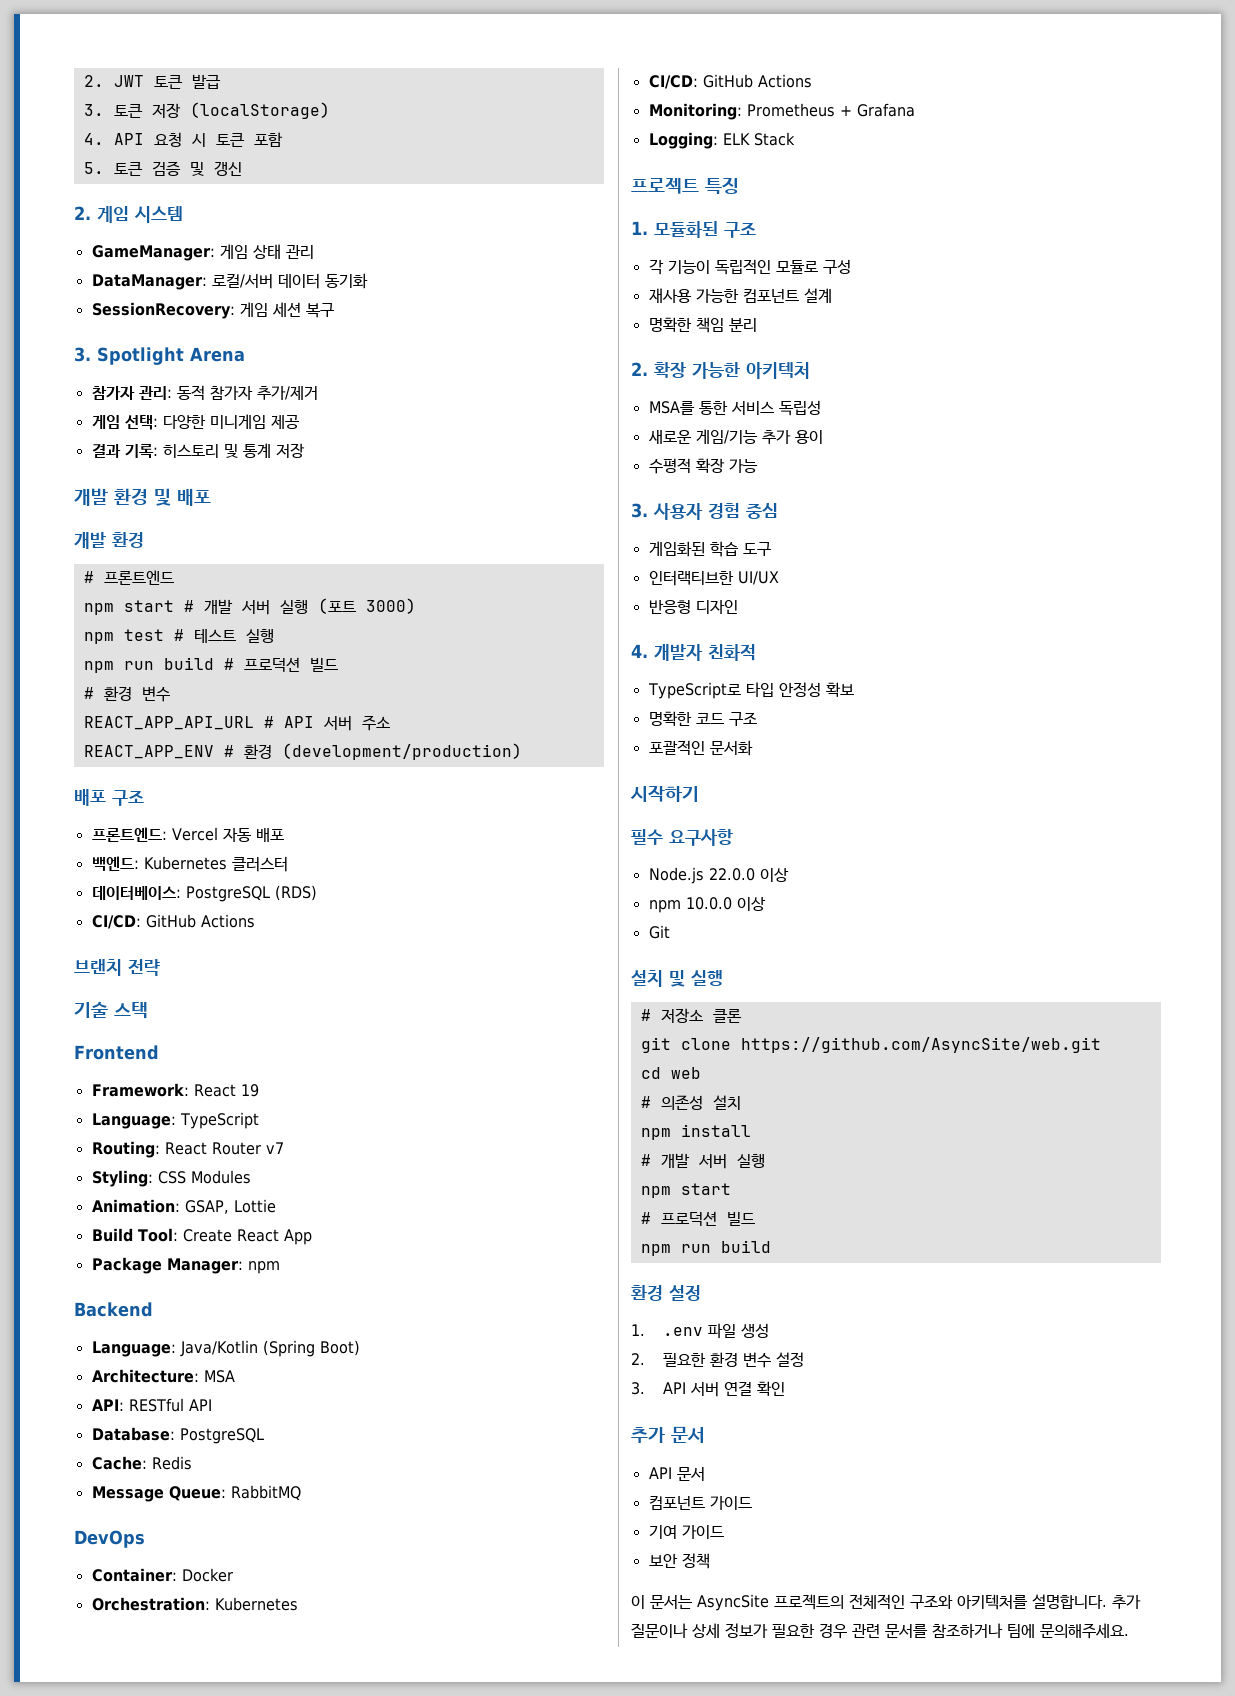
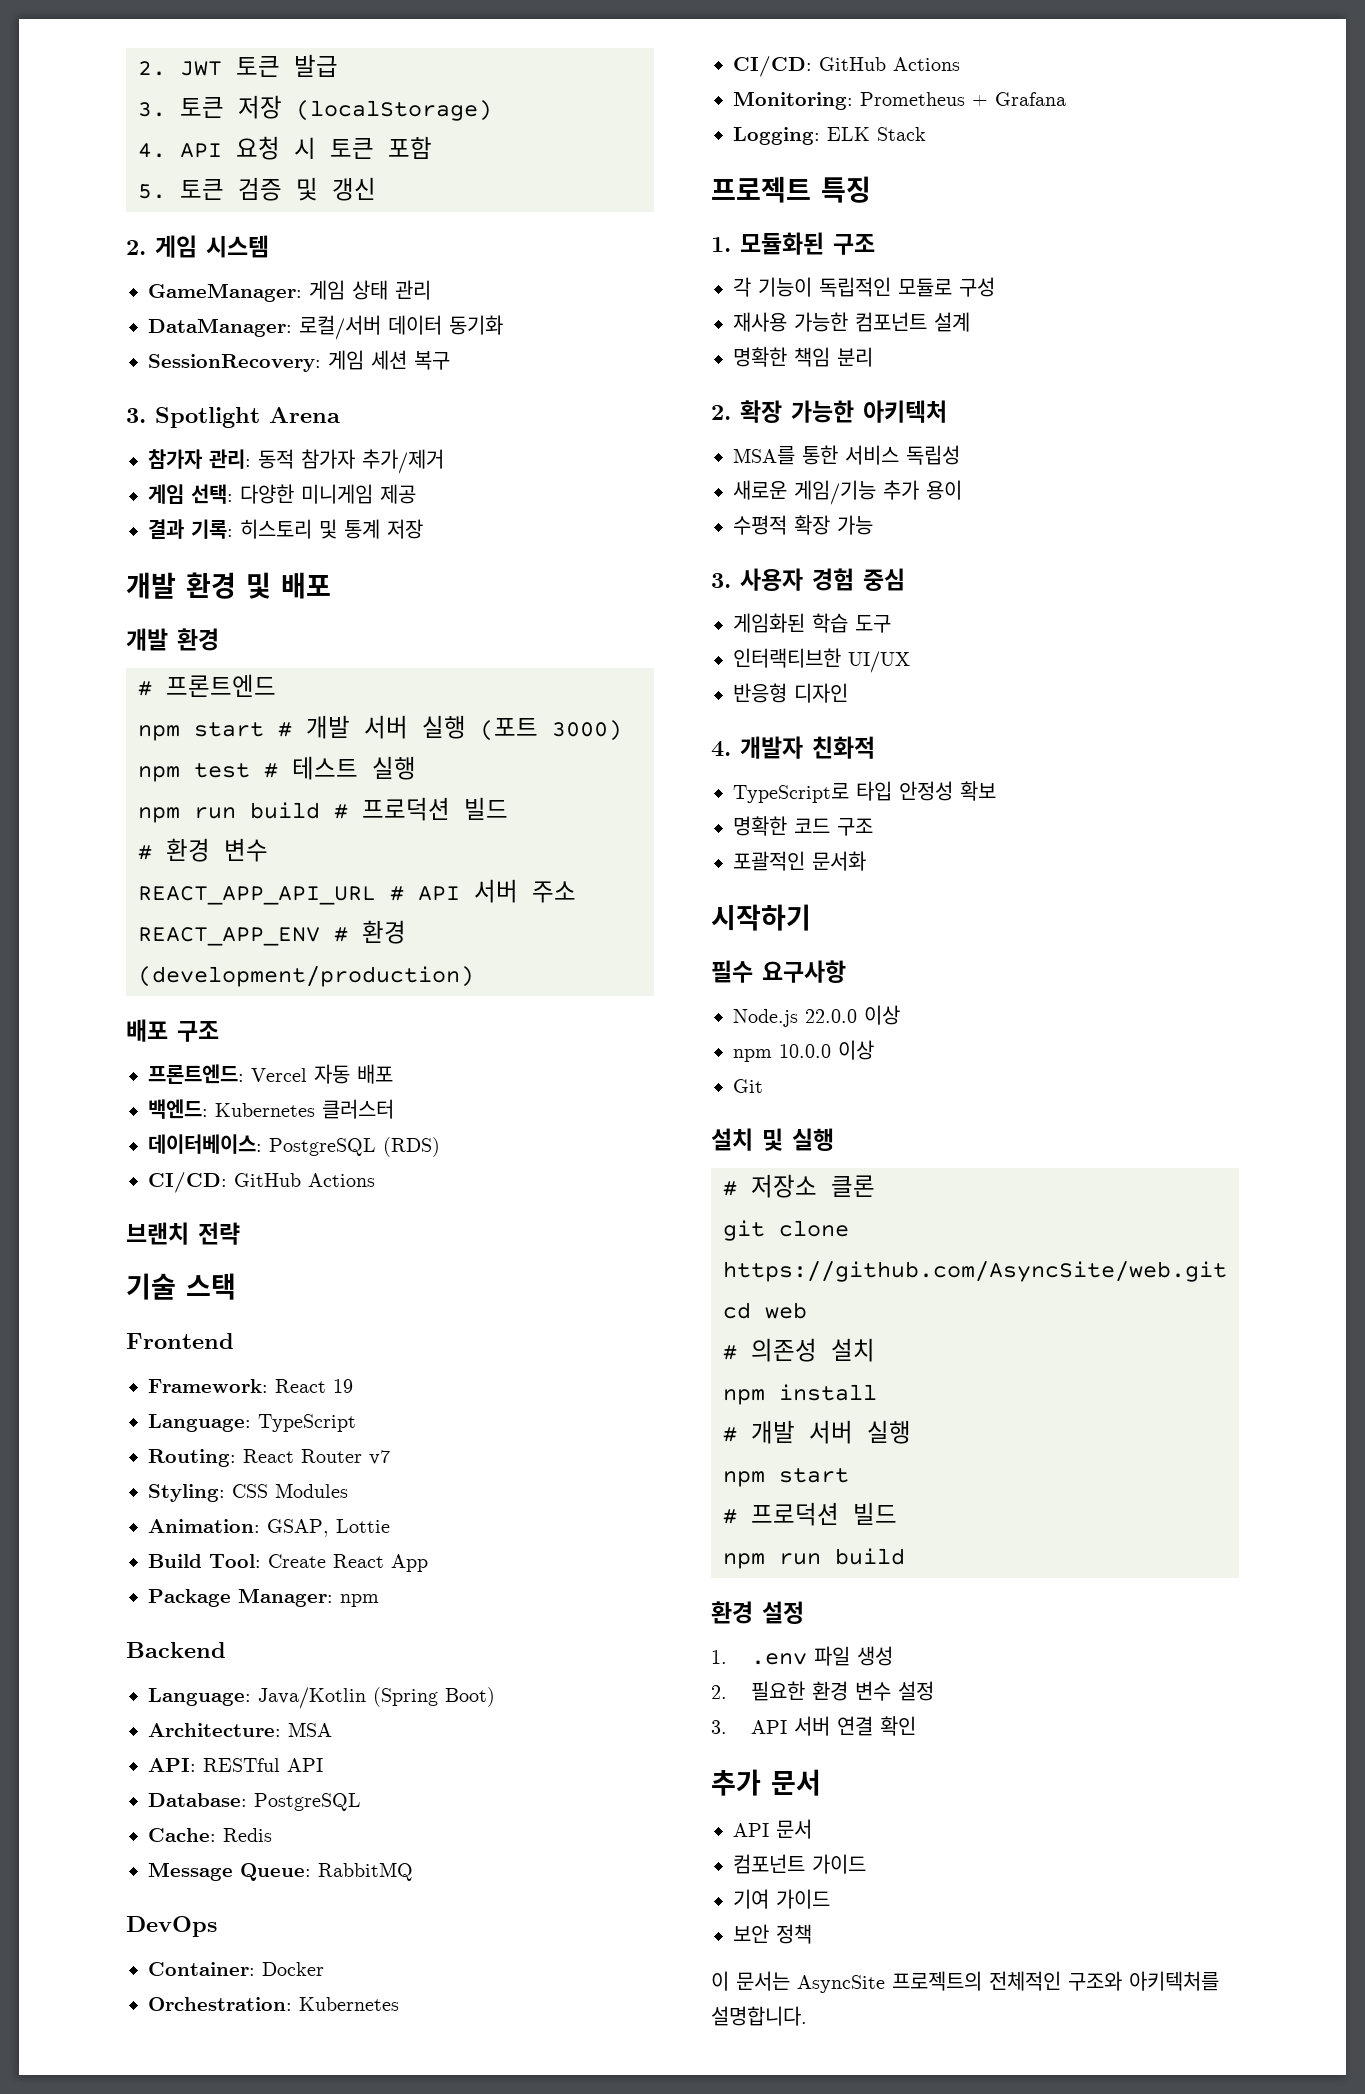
- 추가 질문이나 상세 정보가 필요한 경우 관련 문서를 참조하거나 팀에 문의해주세요.

